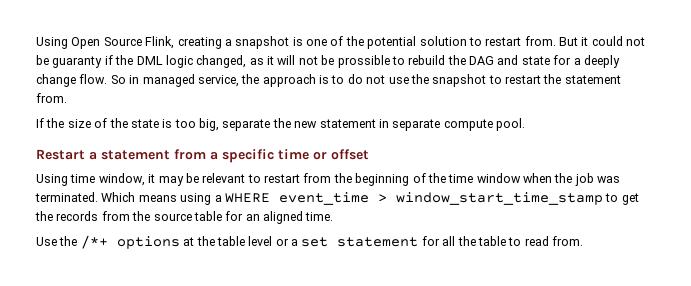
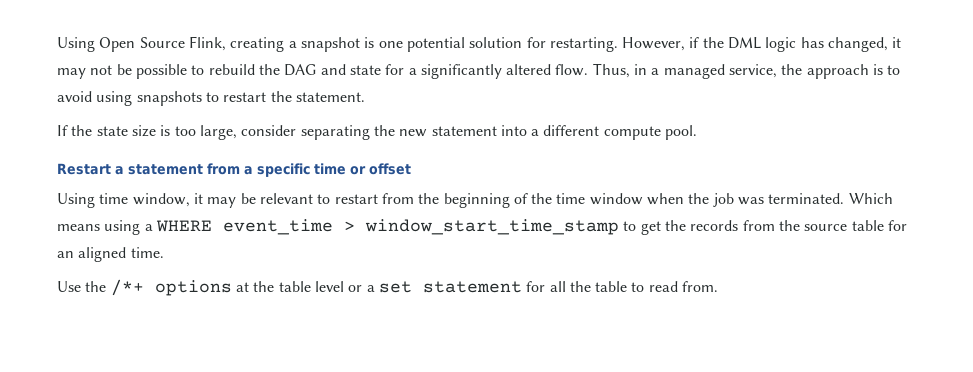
- Using Open Source Flink, creating a snapshot is one of the potential solution to restart from. But it could not be guaranty if the DML logic changed, as it will not be prossible to rebuild the DAG and state for a deeply change flow. So in managed service, the approach is to do not use the snapshot to restart the statement from.
+ Using Open Source Flink, creating a snapshot is one potential solution for restarting. However, if the DML logic has changed, it may not be possible to rebuild the DAG and state for a significantly altered flow. Thus, in a managed service, the approach is to avoid using snapshots to restart the statement.
- If the size of the state is too big, separate the new statement in separate compute pool.
+ If the state size is too large, consider separating the new statement into a different compute pool.

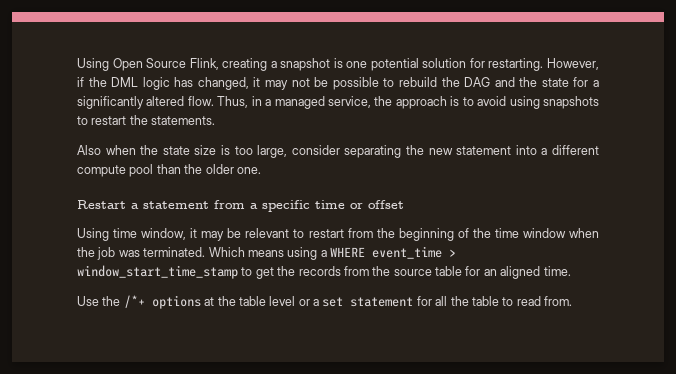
- However, if the DML logic has changed, it may not be possible to rebuild the DAG and state for a significantly altered flow.
+ However, if the DML logic has changed, it may not be possible to rebuild the DAG and the state for a significantly altered flow.
- Thus, in a managed service, the approach is to avoid using snapshots to restart the statement.
- If the state size is too large, consider separating the new statement into a different compute pool.
+ Thus, in a managed service, the approach is to avoid using snapshots to restart the statements.
+ Also when the state size is too large, consider separating the new statement into a different compute pool than the older one.

